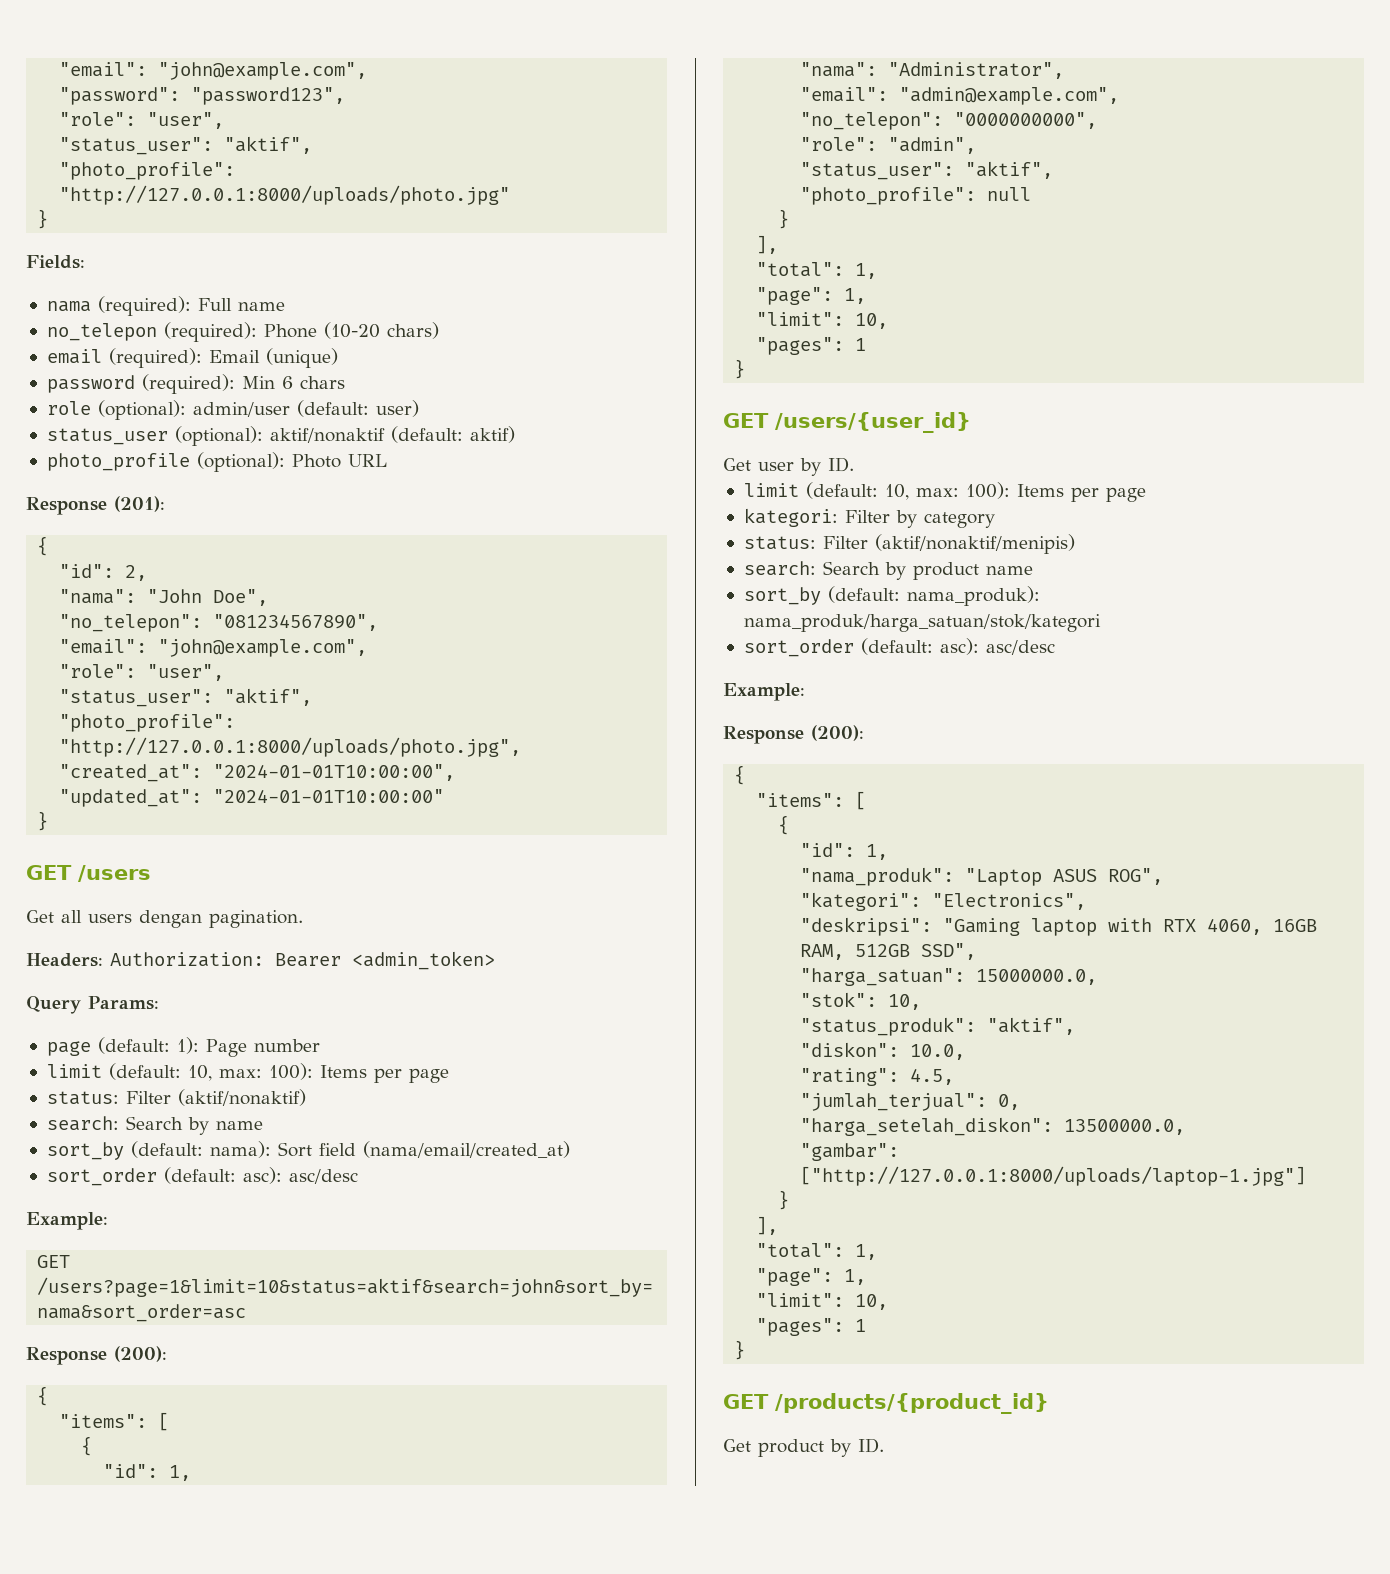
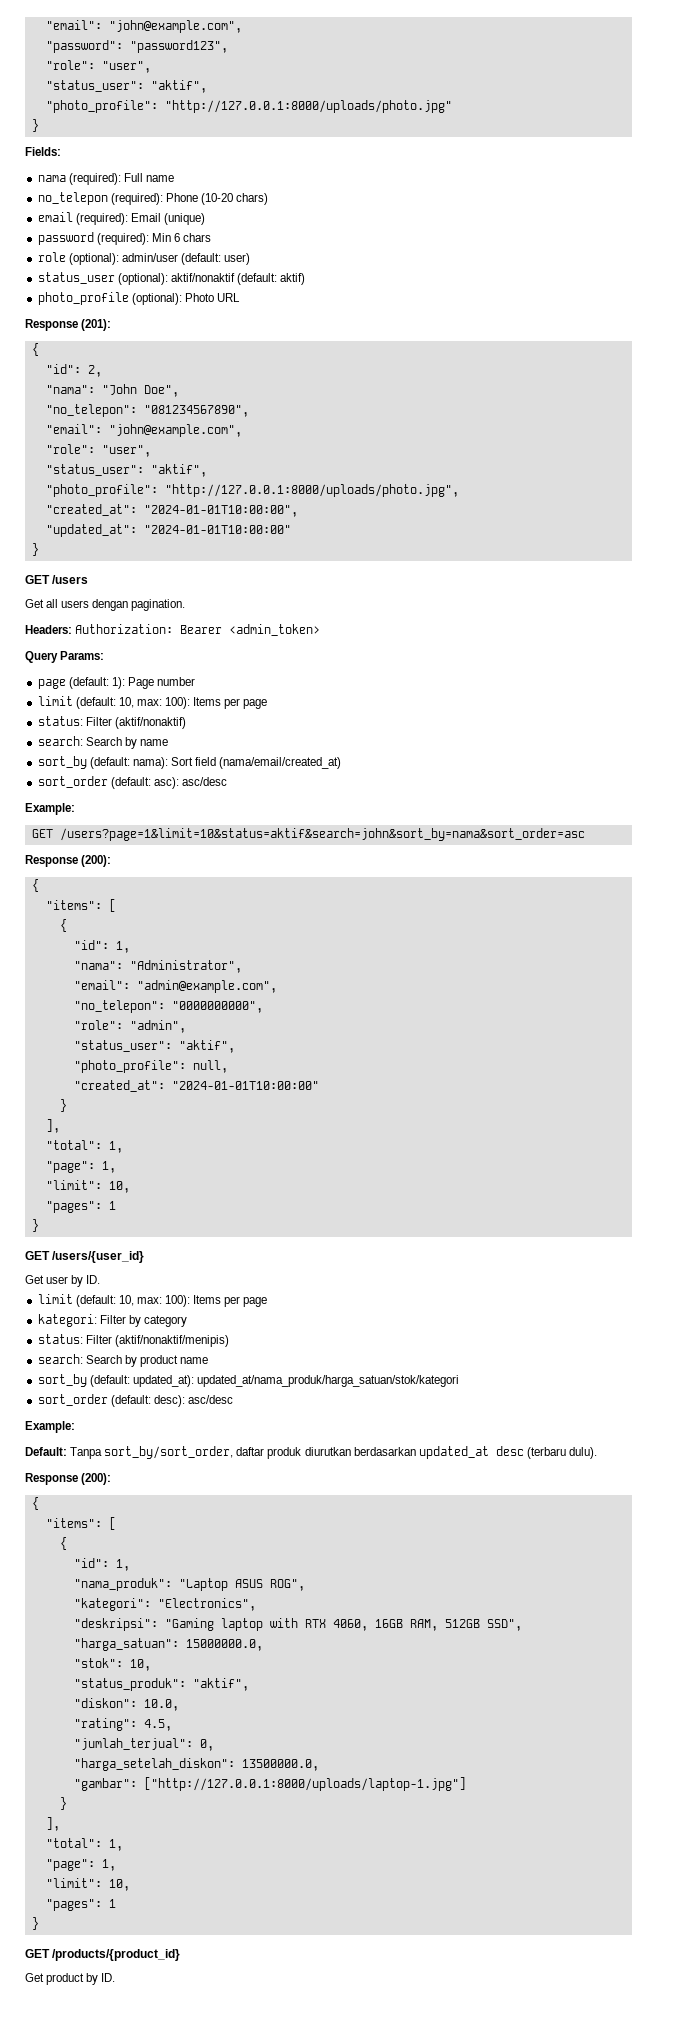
- "photo_profile": null
+ "photo_profile": null,
+ "created_at": "2024-01-01T10:00:00"
- sort_by (default: nama_produk): nama_produk/harga_satuan/stok/kategori
- sort_order (default: asc): asc/desc
+ sort_by (default: updated_at): updated_at/nama_produk/harga_satuan/stok/kategori
+ sort_order (default: desc): asc/desc
  Example:
+ Default: Tanpa sort_by/sort_order, daftar produk diurutkan berdasarkan updated_at desc (terbaru dulu).

